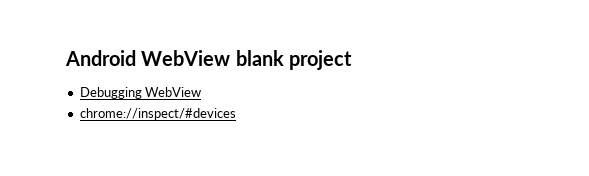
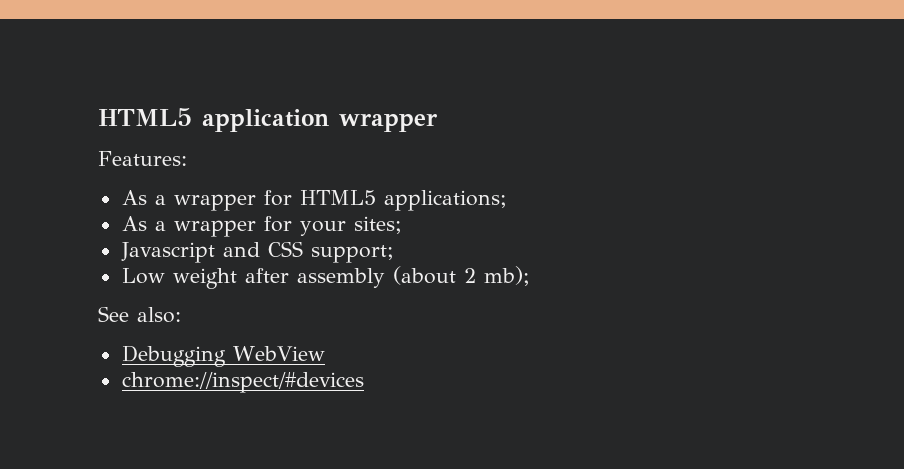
- Android WebView blank project
+ HTML5 application wrapper
+ Features:
+ As a wrapper for HTML5 applications;
+ As a wrapper for your sites;
+ Javascript and CSS support;
+ Low weight after assembly (about 2 mb);
+ See also:

